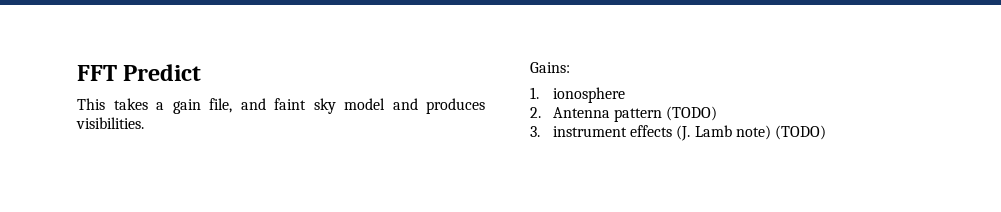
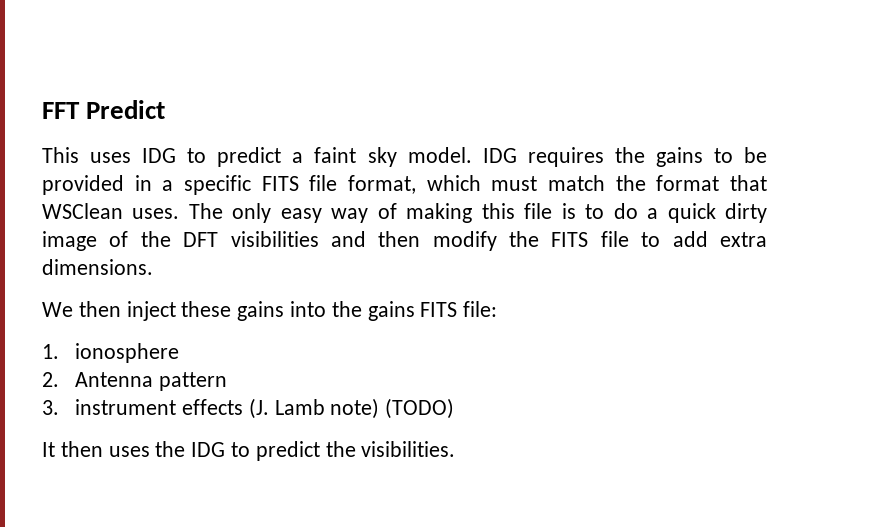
- This takes a gain file, and faint sky model and produces visibilities.
- Gains:
+ This uses IDG to predict a faint sky model. IDG requires the gains to be provided in a specific FITS file format, which must match the format that WSClean uses. The only easy way of making this file is to do a quick dirty image of the DFT visibilities and then modify the FITS file to add extra dimensions.
+ We then inject these gains into the gains FITS file:
- 2. Antenna pattern (TODO)
+ 2. Antenna pattern
+ It then uses the IDG to predict the visibilities.

